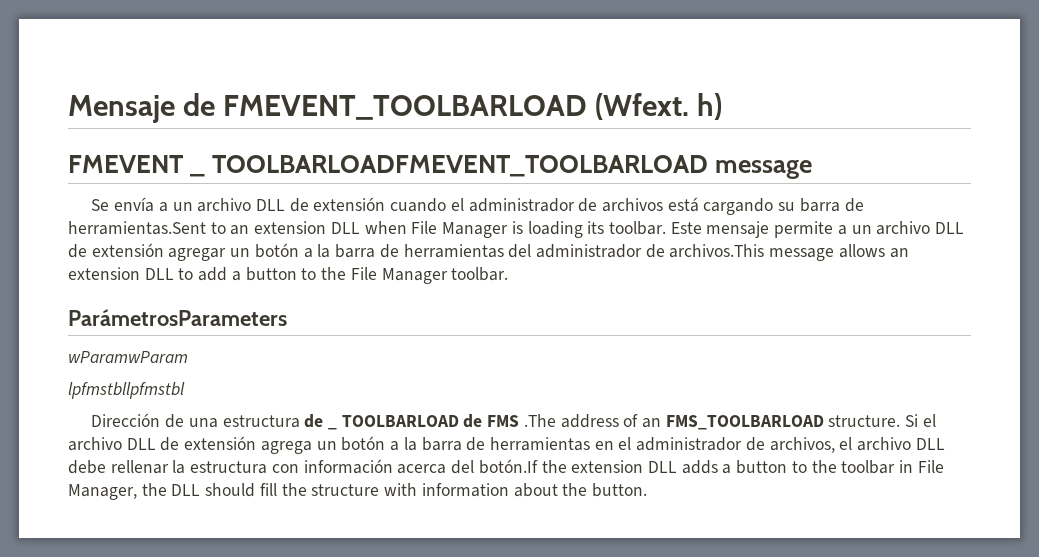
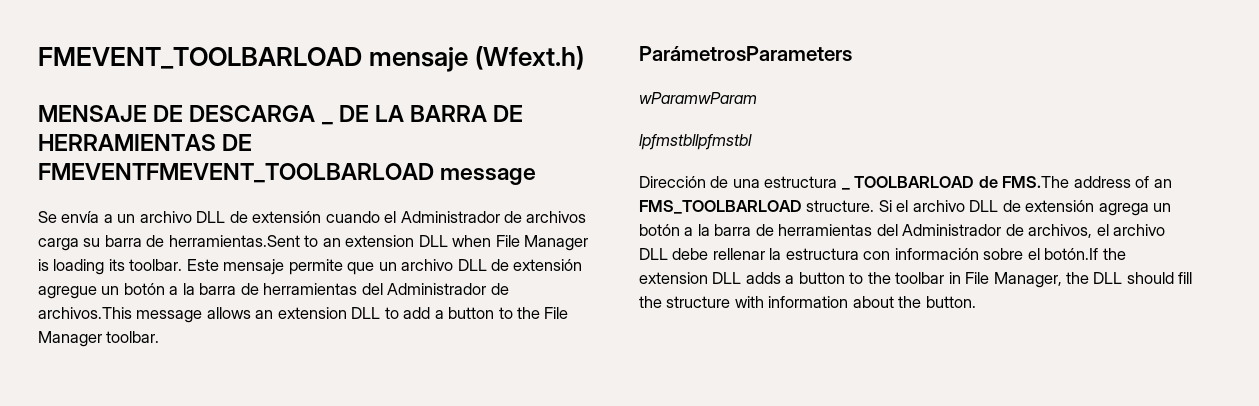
- Mensaje de FMEVENT_TOOLBARLOAD (Wfext. h)
- FMEVENT _ TOOLBARLOADFMEVENT_TOOLBARLOAD message
+ FMEVENT_TOOLBARLOAD mensaje (Wfext.h)
+ MENSAJE DE DESCARGA _ DE LA BARRA DE HERRAMIENTAS DE FMEVENTFMEVENT_TOOLBARLOAD message
- Se envía a un archivo DLL de extensión cuando el administrador de archivos está cargando su barra de herramientas.Sent to an extension DLL when File Manager is loading its toolbar.
+ Se envía a un archivo DLL de extensión cuando el Administrador de archivos carga su barra de herramientas.Sent to an extension DLL when File Manager is loading its toolbar.
- Este mensaje permite a un archivo DLL de extensión agregar un botón a la barra de herramientas del administrador de archivos.This message allows an extension DLL to add a button to the File Manager toolbar.
+ Este mensaje permite que un archivo DLL de extensión agregue un botón a la barra de herramientas del Administrador de archivos.This message allows an extension DLL to add a button to the File Manager toolbar.
- Dirección de una estructura de _ TOOLBARLOAD de FMS .The address of an FMS_TOOLBARLOAD structure.
+ Dirección de una estructura _ TOOLBARLOAD de FMS.The address of an FMS_TOOLBARLOAD structure.
- Si el archivo DLL de extensión agrega un botón a la barra de herramientas en el administrador de archivos, el archivo DLL debe rellenar la estructura con información acerca del botón.If the extension DLL adds a button to the toolbar in File Manager, the DLL should fill the structure with information about the button.
+ Si el archivo DLL de extensión agrega un botón a la barra de herramientas del Administrador de archivos, el archivo DLL debe rellenar la estructura con información sobre el botón.If the extension DLL adds a button to the toolbar in File Manager, the DLL should fill the structure with information about the button.

